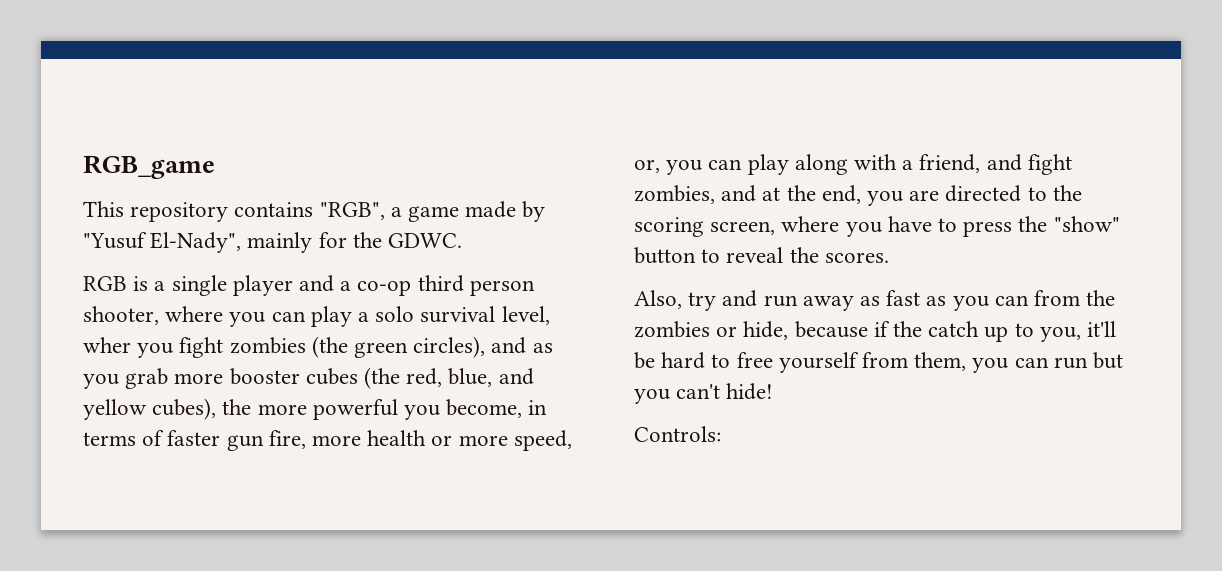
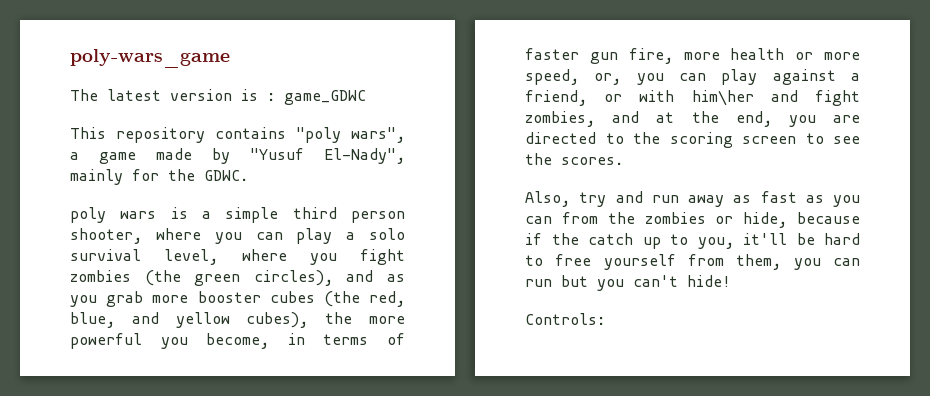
- RGB_game
+ poly-wars_game
+ The latest version is : game_GDWC
- This repository contains "RGB", a game made by "Yusuf El-Nady", mainly for the GDWC.
+ This repository contains "poly wars", a game made by "Yusuf El-Nady", mainly for the GDWC.
- RGB is a single player and a co-op third person shooter, where you can play a solo survival level, wher you fight zombies (the green circles), and as you grab more booster cubes (the red, blue, and yellow cubes), the more powerful you become, in terms of faster gun fire, more health or more speed, or, you can play along with a friend, and fight zombies, and at the end, you are directed to the scoring screen, where you have to press the "show" button to reveal the scores.
+ poly wars is a simple third person shooter, where you can play a solo survival level, where you fight zombies (the green circles), and as you grab more booster cubes (the red, blue, and yellow cubes), the more powerful you become, in terms of faster gun fire, more health or more speed, or, you can play against a friend, or with him\her and fight zombies, and at the end, you are directed to the scoring screen to see the scores.

